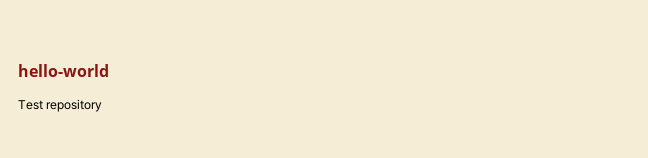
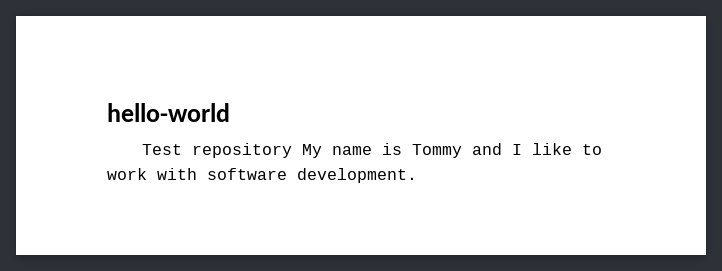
- Test repository
+ Test repository My name is Tommy and I like to work with software development.

